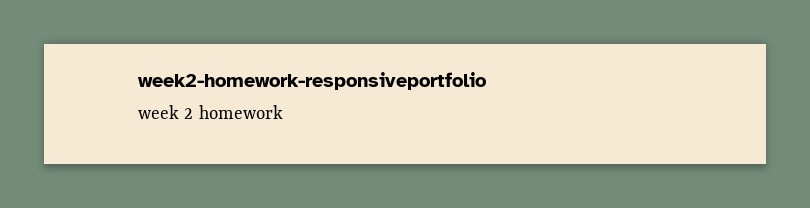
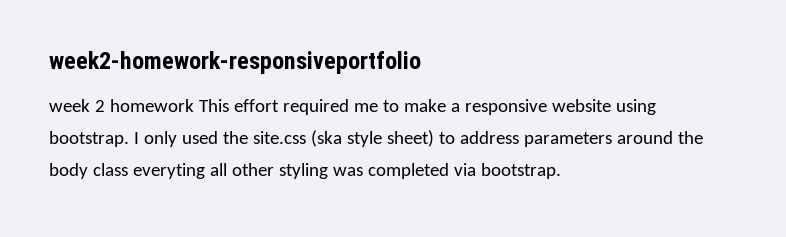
- week 2 homework
+ week 2 homework This effort required me to make a responsive website using bootstrap. I only used the site.css (ska style sheet) to address parameters around the body class everyting all other styling was completed via bootstrap.

